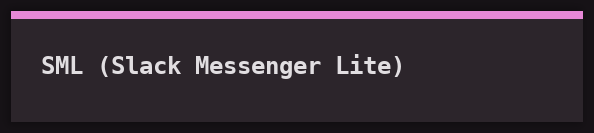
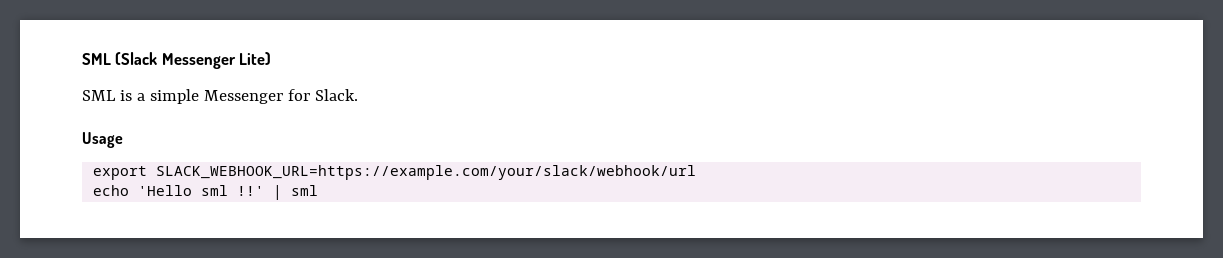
+ SML is a simple Messenger for Slack.
+ Usage
+ export SLACK_WEBHOOK_URL=https://example.com/your/slack/webhook/url
+ echo 'Hello sml !!' | sml

